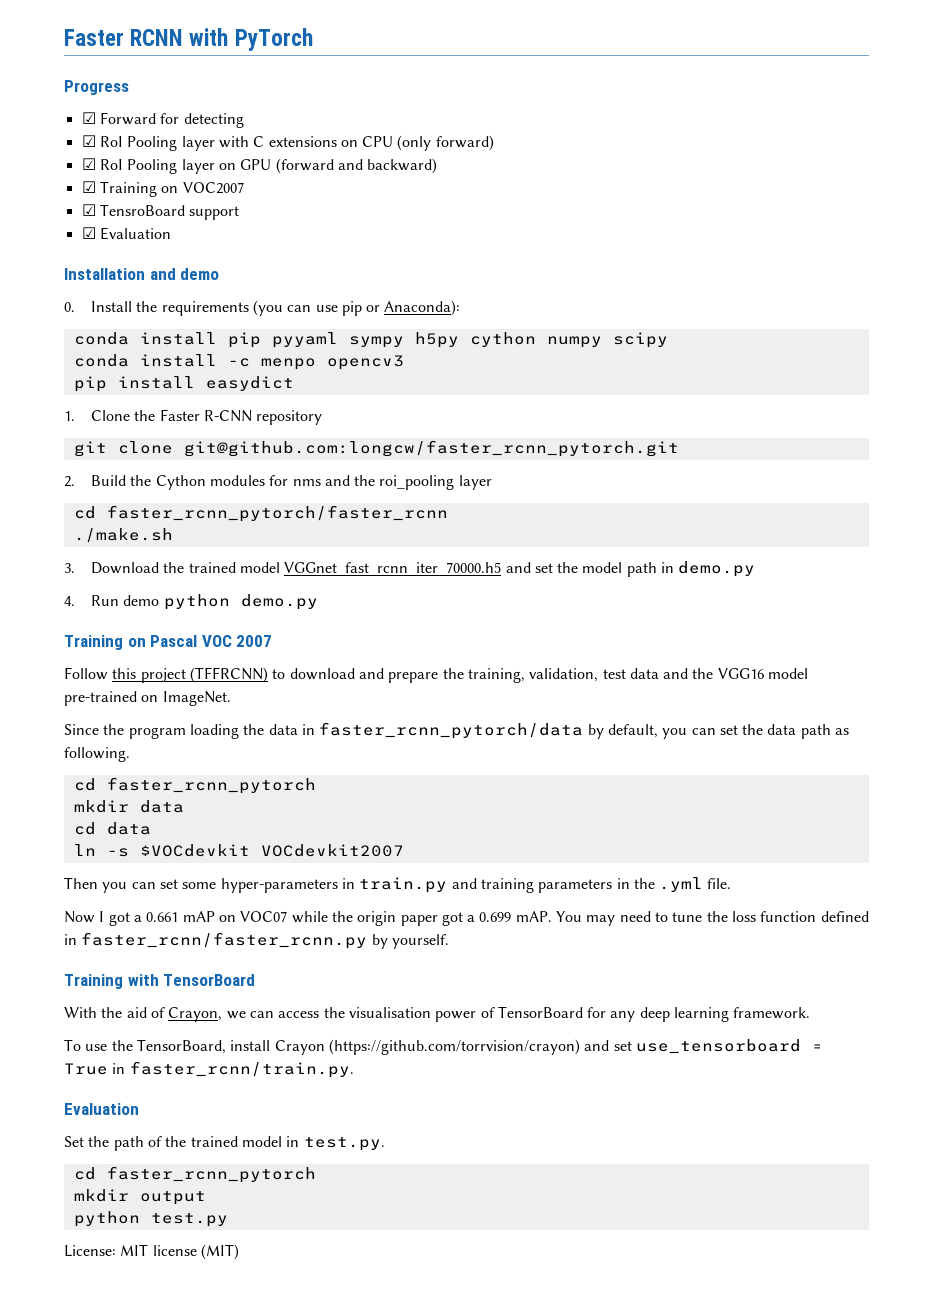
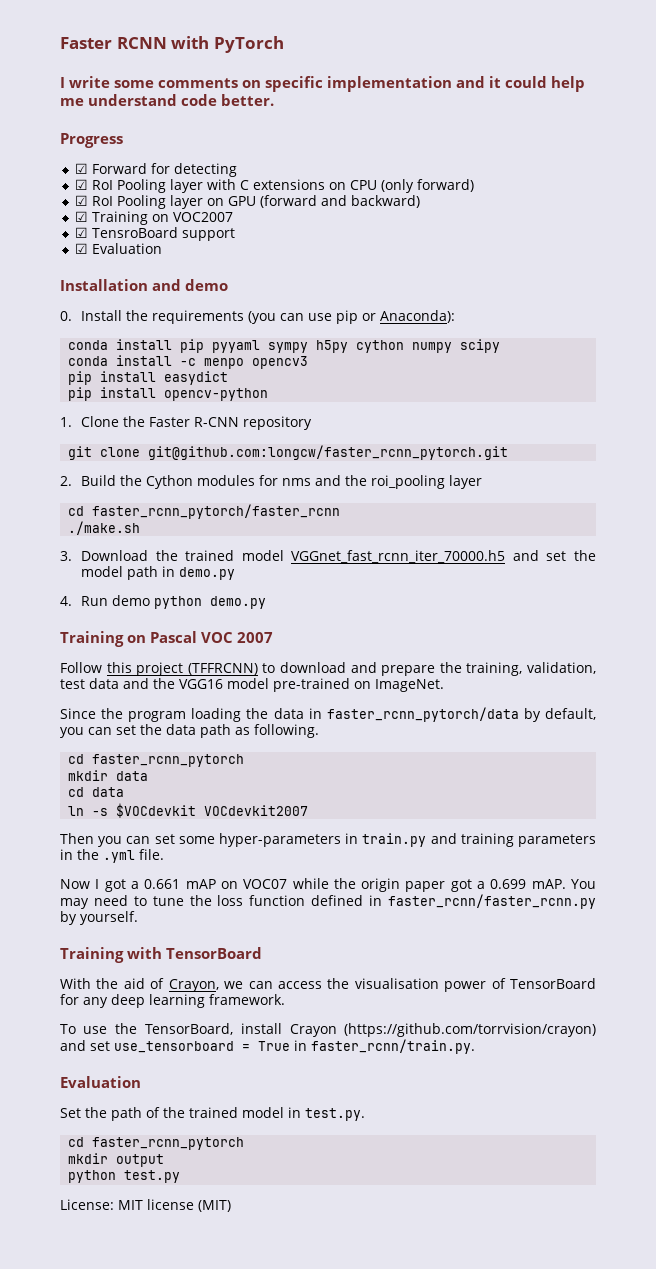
+ I write some comments on specific implementation and it could help me understand code better.
+ pip install opencv-python

